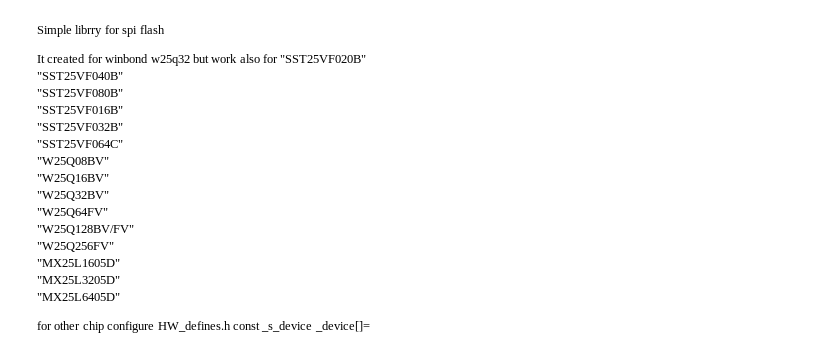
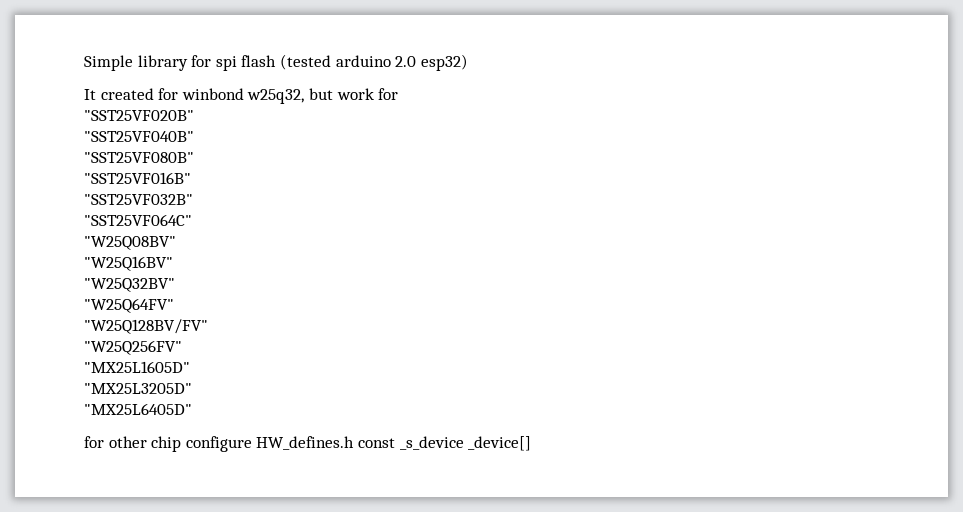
- Simple librry for spi flash
+ Simple library for spi flash (tested arduino 2.0 esp32)
- It created for winbond w25q32 but work also for "SST25VF020B"
+ It created for winbond w25q32, but work for
+ "SST25VF020B"
- for other chip configure HW_defines.h const _s_device _device[]=
+ for other chip configure HW_defines.h const _s_device _device[]

